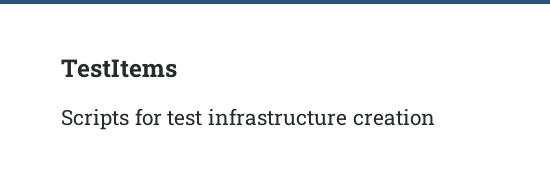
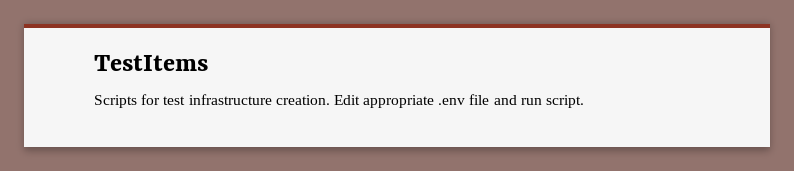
- Scripts for test infrastructure creation
+ Scripts for test infrastructure creation. Edit appropriate .env file and run script.

